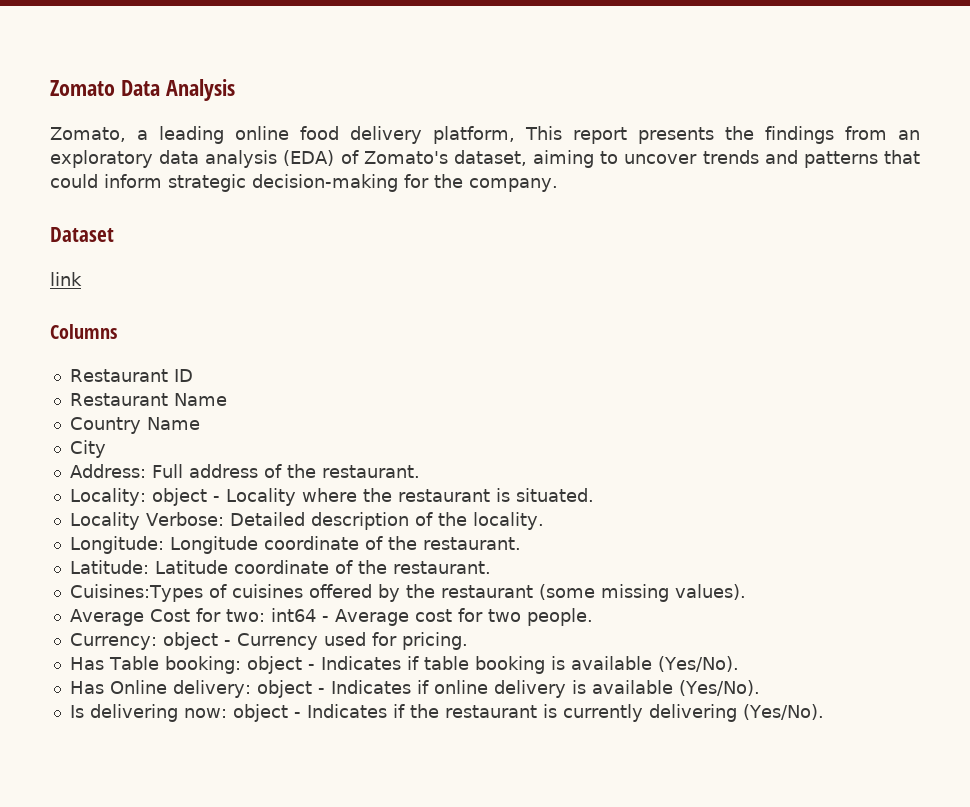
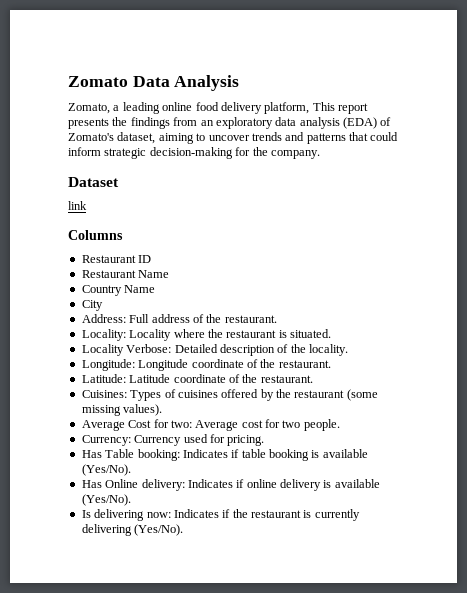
- Locality: object - Locality where the restaurant is situated.
+ Locality: Locality where the restaurant is situated.
- Cuisines:Types of cuisines offered by the restaurant (some missing values).
+ Cuisines: Types of cuisines offered by the restaurant (some missing values).
- Average Cost for two: int64 - Average cost for two people.
+ Average Cost for two: Average cost for two people.
- Currency: object - Currency used for pricing.
+ Currency: Currency used for pricing.
- Has Table booking: object - Indicates if table booking is available (Yes/No).
+ Has Table booking: Indicates if table booking is available (Yes/No).
- Has Online delivery: object - Indicates if online delivery is available (Yes/No).
+ Has Online delivery: Indicates if online delivery is available (Yes/No).
- Is delivering now: object - Indicates if the restaurant is currently delivering (Yes/No).
+ Is delivering now: Indicates if the restaurant is currently delivering (Yes/No).

